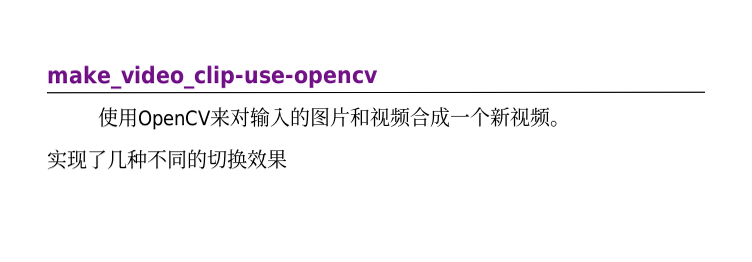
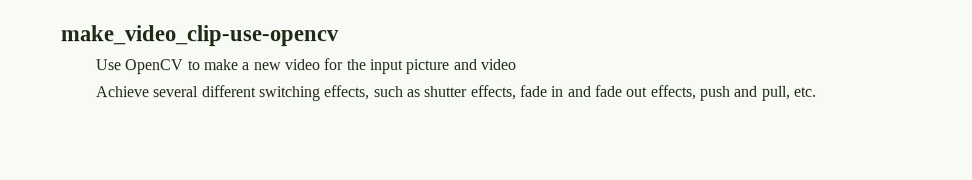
- 使用OpenCV来对输入的图片和视频合成一个新视频。
- 实现了几种不同的切换效果
+ Use OpenCV to make a new video for the input picture and video
+ Achieve several different switching effects, such as shutter effects, fade in and fade out effects, push and pull, etc.

